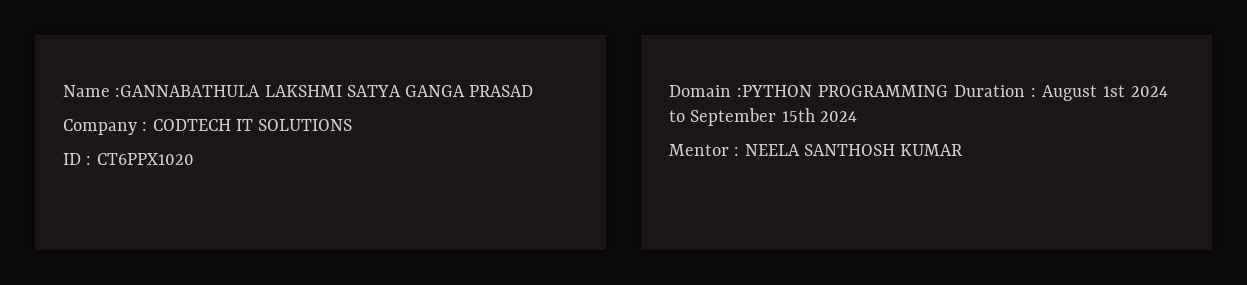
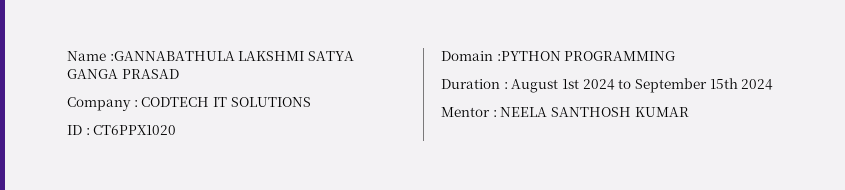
- Domain :PYTHON PROGRAMMING Duration : August 1st 2024 to September 15th 2024
+ Domain :PYTHON PROGRAMMING
+ Duration : August 1st 2024 to September 15th 2024

